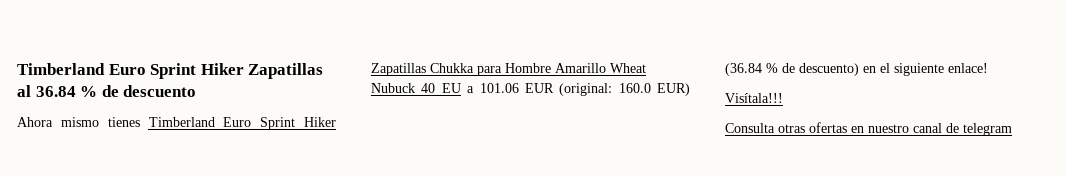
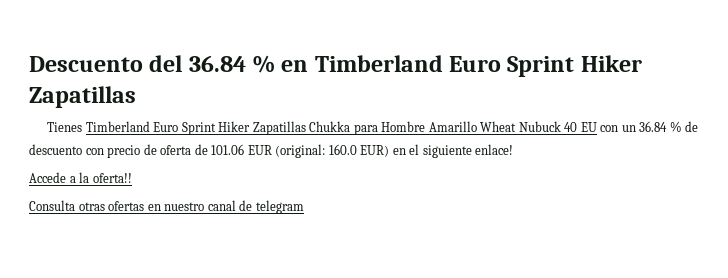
- Timberland Euro Sprint Hiker Zapatillas al 36.84 % de descuento
- Ahora mismo tienes Timberland Euro Sprint Hiker Zapatillas Chukka para Hombre Amarillo Wheat Nubuck 40 EU a 101.06 EUR (original: 160.0 EUR) (36.84 % de descuento) en el siguiente enlace!
+ Descuento del 36.84 % en Timberland Euro Sprint Hiker Zapatillas
+ Tienes Timberland Euro Sprint Hiker Zapatillas Chukka para Hombre Amarillo Wheat Nubuck 40 EU con un 36.84 % de descuento con precio de oferta de 101.06 EUR (original: 160.0 EUR) en el siguiente enlace!
- Visítala!!!
+ Accede a la oferta!!

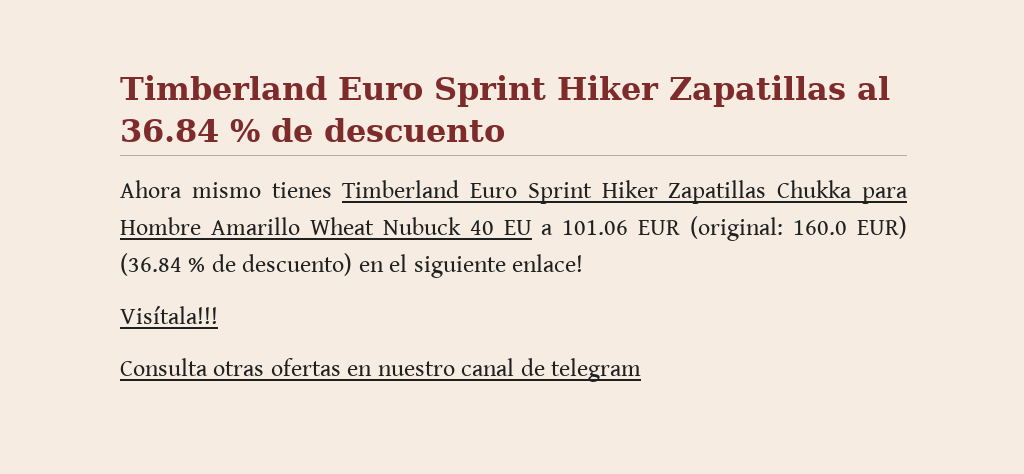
- Descuento del 36.84 % en Timberland Euro Sprint Hiker Zapatillas
- Tienes Timberland Euro Sprint Hiker Zapatillas Chukka para Hombre Amarillo Wheat Nubuck 40 EU con un 36.84 % de descuento con precio de oferta de 101.06 EUR (original: 160.0 EUR) en el siguiente enlace!
+ Timberland Euro Sprint Hiker Zapatillas al 36.84 % de descuento
+ Ahora mismo tienes Timberland Euro Sprint Hiker Zapatillas Chukka para Hombre Amarillo Wheat Nubuck 40 EU a 101.06 EUR (original: 160.0 EUR) (36.84 % de descuento) en el siguiente enlace!
- Accede a la oferta!!
+ Visítala!!!

